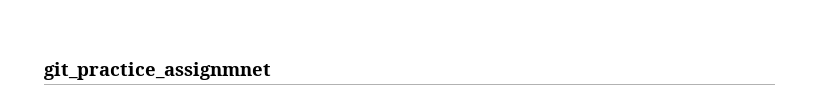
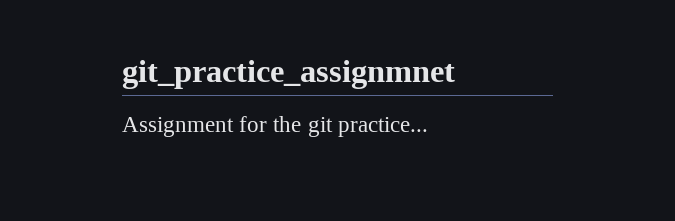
+ Assignment for the git practice...

